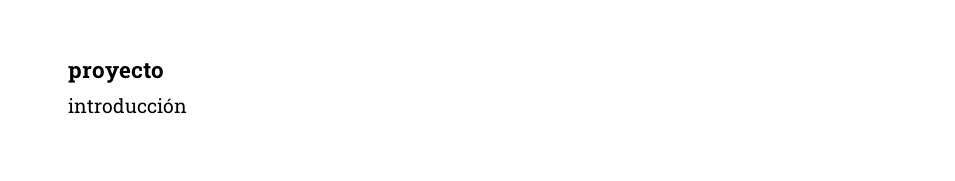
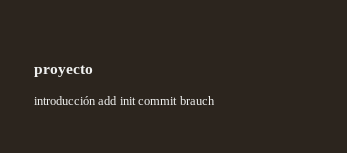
- introducción
+ introducción add init commit brauch

